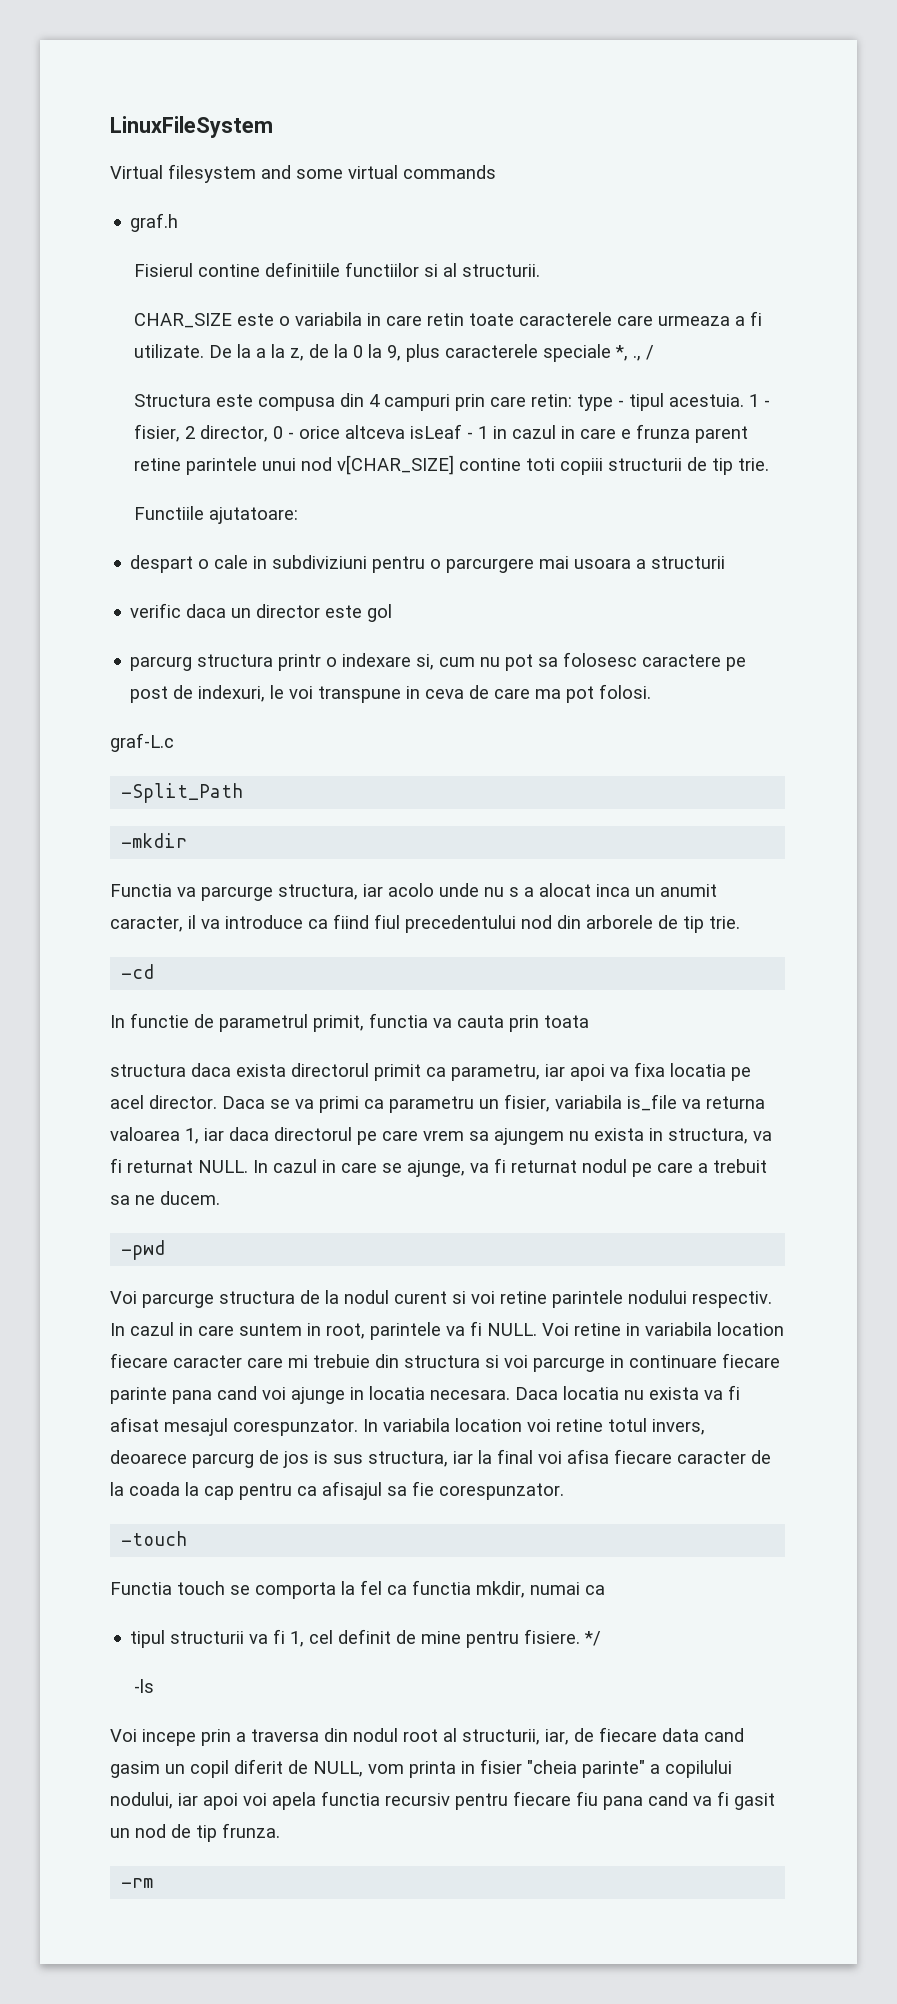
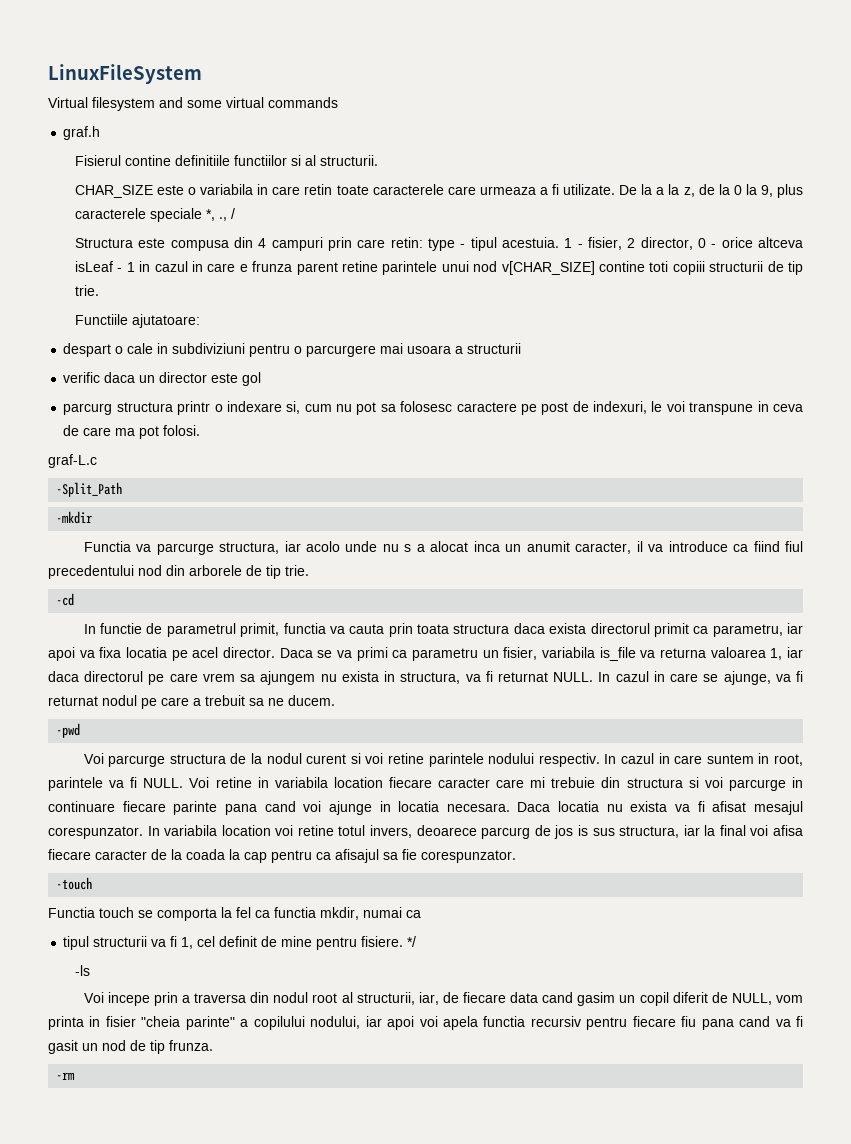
- In functie de parametrul primit, functia va cauta prin toata
- structura daca exista directorul primit ca parametru, iar apoi va fixa locatia pe acel director.
+ In functie de parametrul primit, functia va cauta prin toata structura daca exista directorul primit ca parametru, iar apoi va fixa locatia pe acel director.

